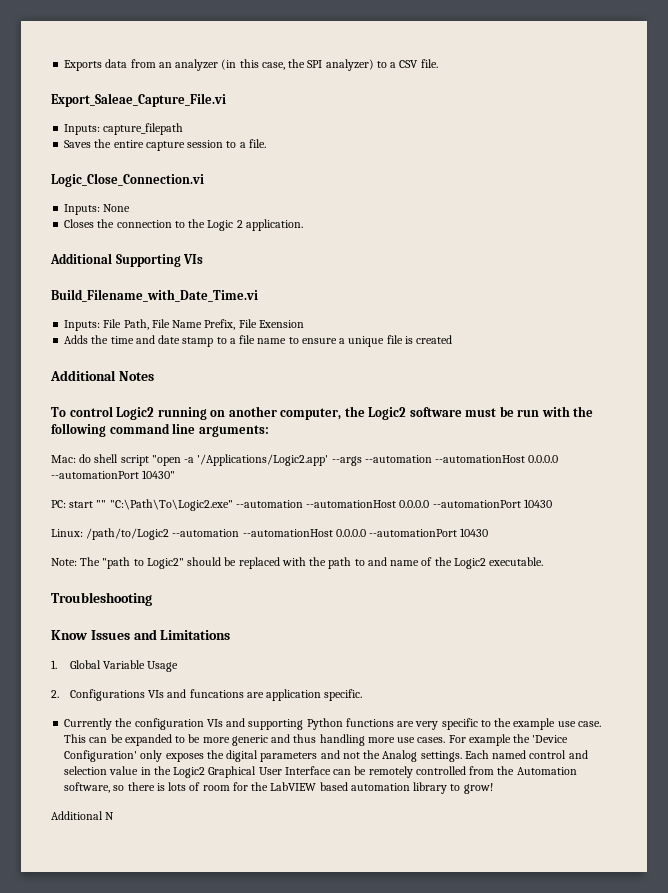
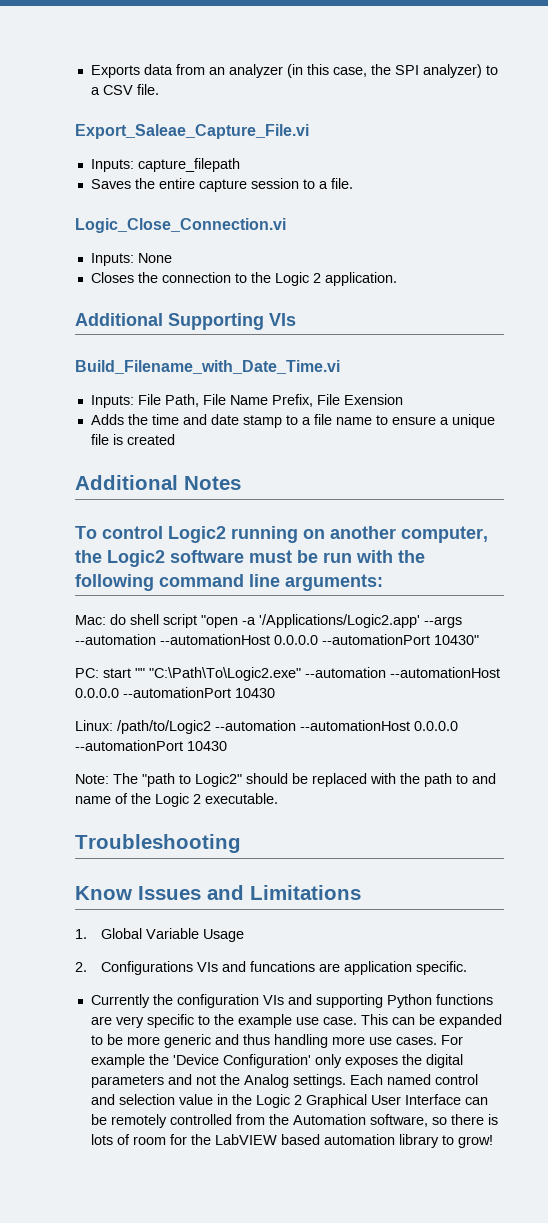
- Note: The "path to Logic2" should be replaced with the path to and name of the Logic2 executable.
+ Note: The "path to Logic2" should be replaced with the path to and name of the Logic 2 executable.
- Each named control and selection value in the Logic2 Graphical User Interface can be remotely controlled from the Automation software, so there is lots of room for the LabVIEW based automation library to grow!
+ Each named control and selection value in the Logic 2 Graphical User Interface can be remotely controlled from the Automation software, so there is lots of room for the LabVIEW based automation library to grow!
- Additional N

